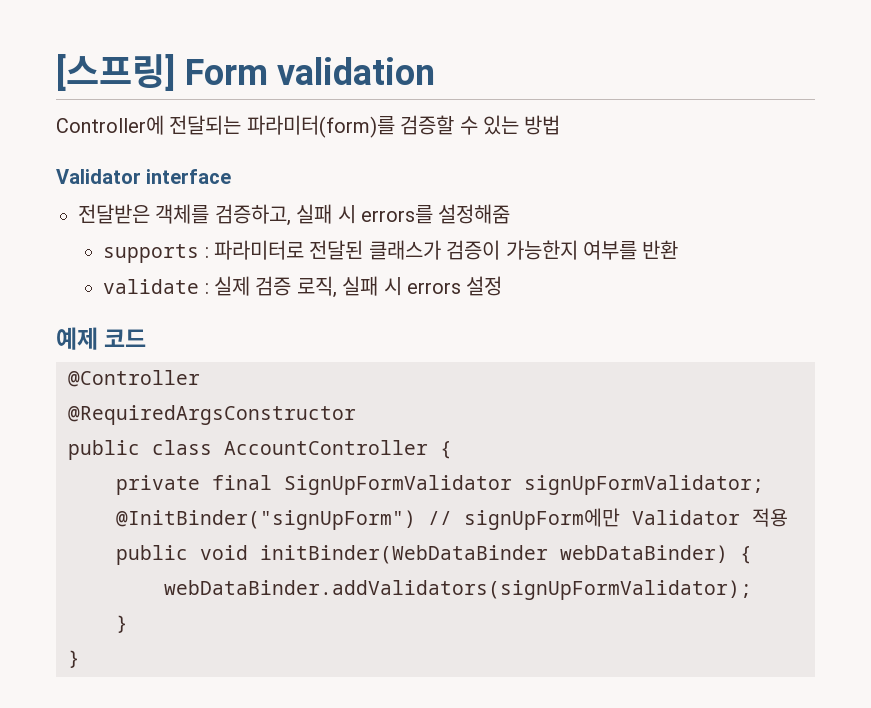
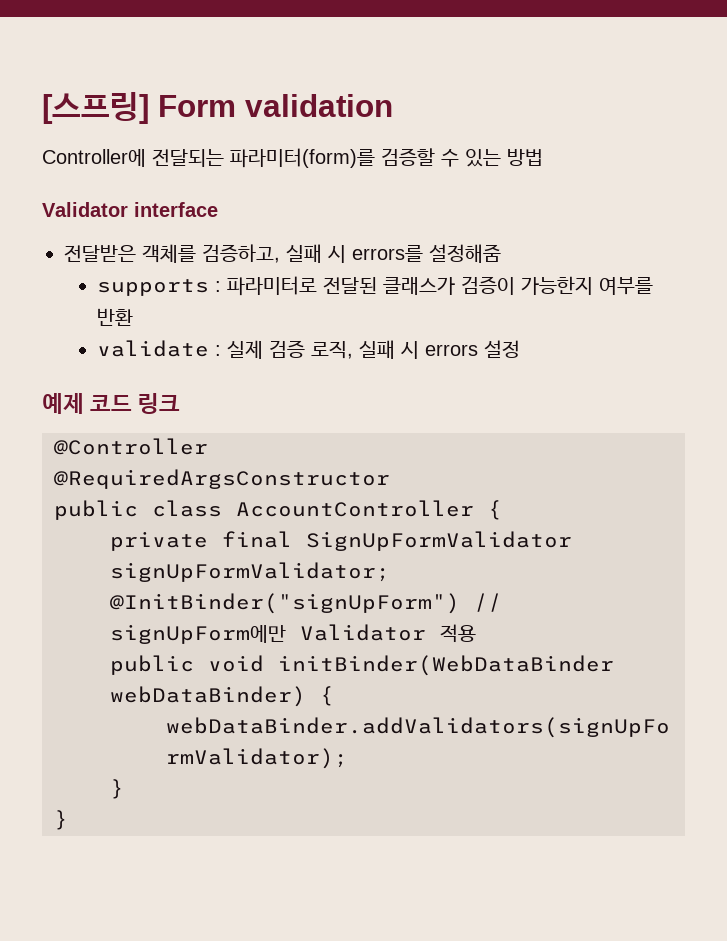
- 예제 코드
+ 예제 코드 링크

